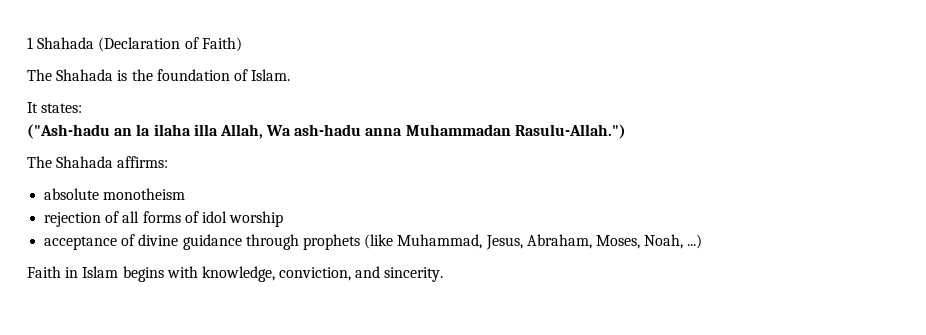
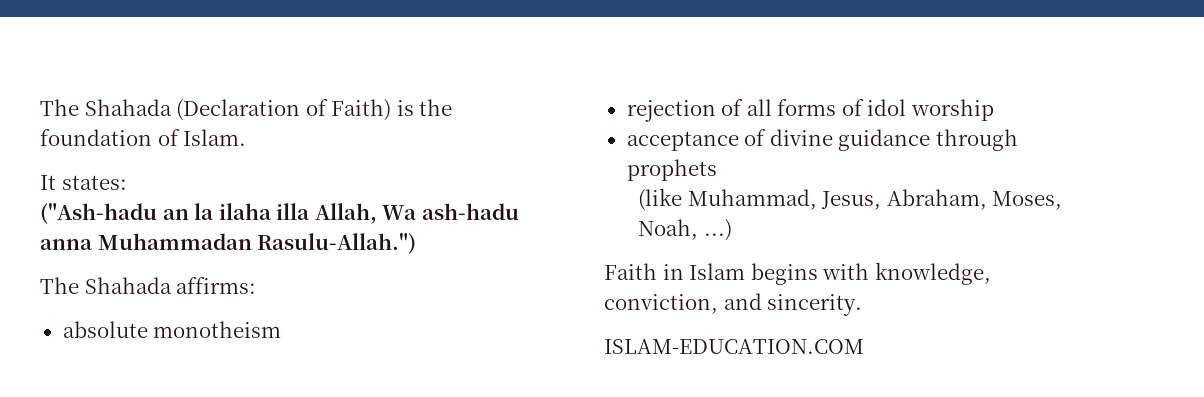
- 1 Shahada (Declaration of Faith)
- The Shahada is the foundation of Islam.
+ The Shahada (Declaration of Faith) is the foundation of Islam.
- acceptance of divine guidance through prophets (like Muhammad, Jesus, Abraham, Moses, Noah, ...)
+ acceptance of divine guidance through prophets
+ (like Muhammad, Jesus, Abraham, Moses, Noah, ...)
+ ISLAM-EDUCATION.COM

